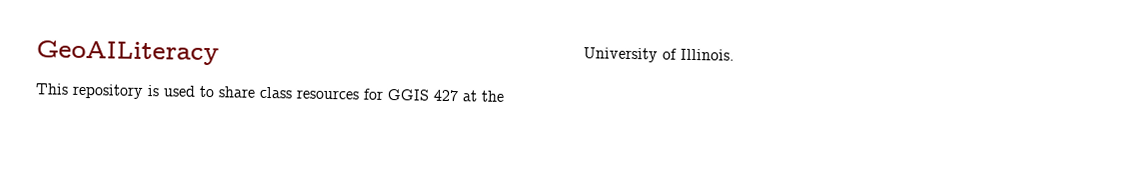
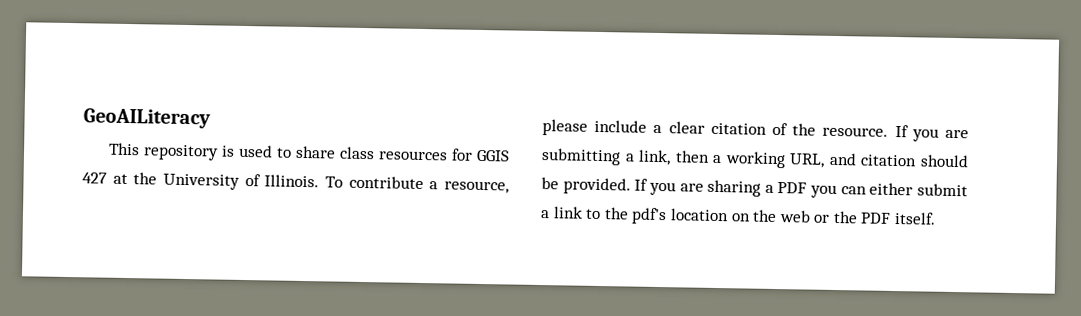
+ To contribute a resource, please include a clear citation of the resource. If you are submitting a link, then a working URL, and citation should be provided. If you are sharing a PDF you can either submit a link to the pdf's location on the web or the PDF itself.

